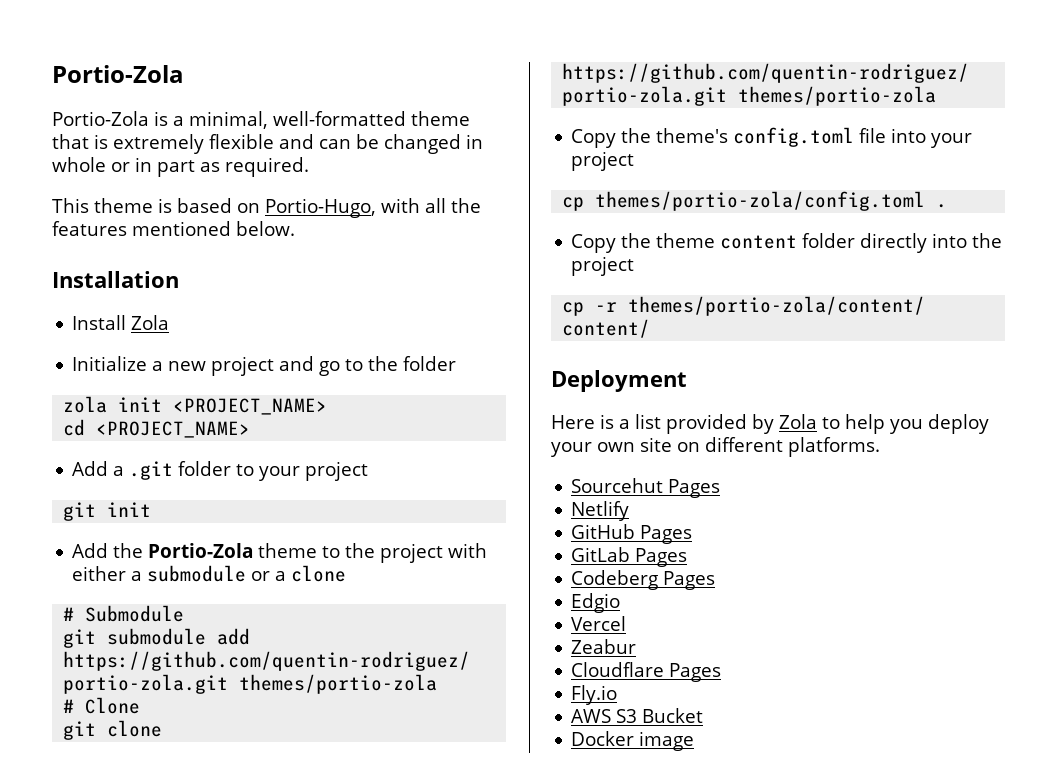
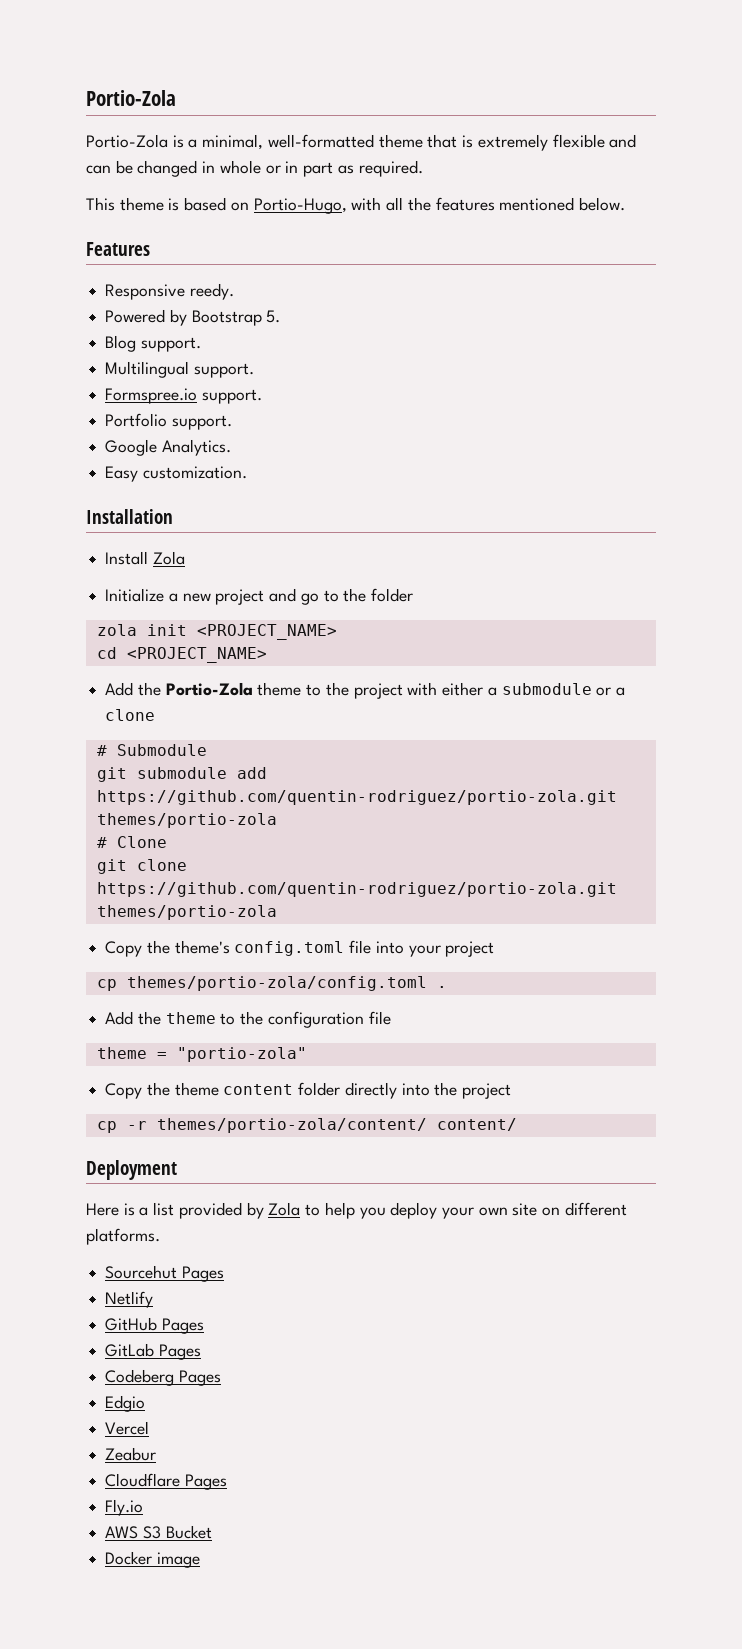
+ Features
+ Responsive reedy.
+ Powered by Bootstrap 5.
+ Blog support.
+ Multilingual support.
+ Formspree.io support.
+ Portfolio support.
+ Google Analytics.
+ Easy customization.
- Add a .git folder to your project
- git init
+ Add the theme to the configuration file
+ theme = "portio-zola"

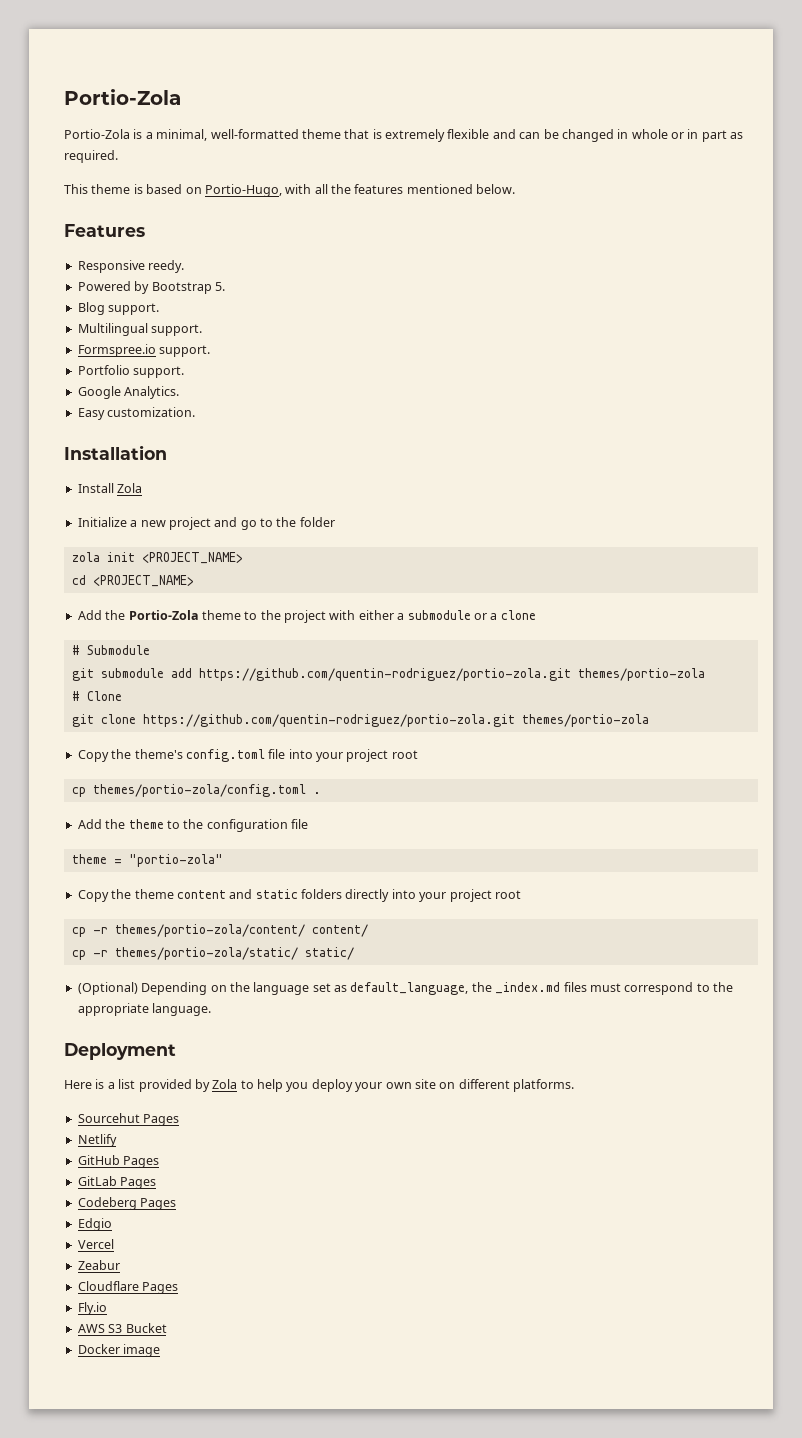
- Copy the theme's config.toml file into your project
+ Copy the theme's config.toml file into your project root
- Copy the theme content folder directly into the project
+ Copy the theme content and static folders directly into your project root
+ cp -r themes/portio-zola/static/ static/
+ (Optional) Depending on the language set as default_language, the _index.md files must correspond to the appropriate language.

